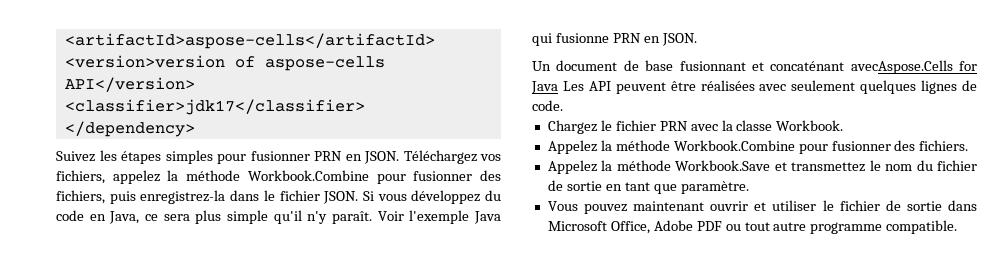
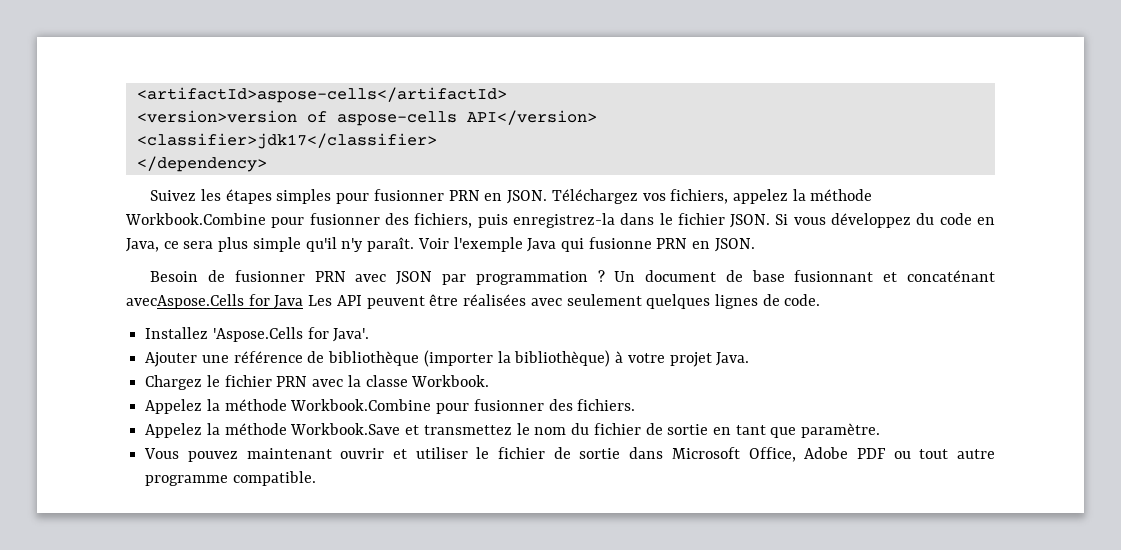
+ Besoin de fusionner PRN avec JSON par programmation ?
+ Installez 'Aspose.Cells for Java'.
+ Ajouter une référence de bibliothèque (importer la bibliothèque) à votre projet Java.

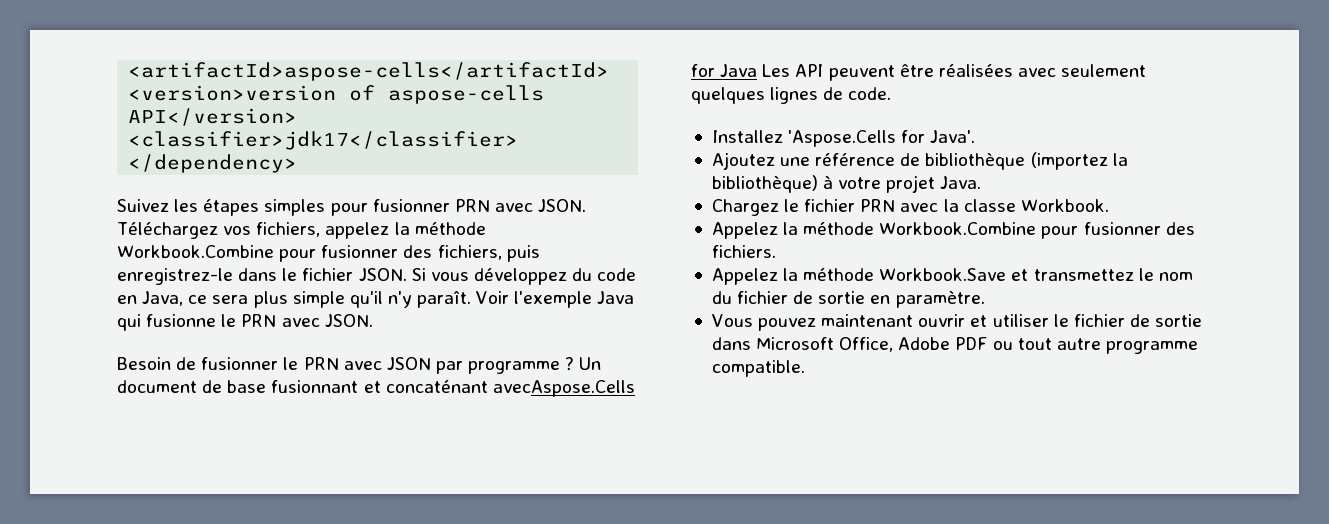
- Suivez les étapes simples pour fusionner PRN en JSON.
+ Suivez les étapes simples pour fusionner PRN avec JSON.
- Téléchargez vos fichiers, appelez la méthode Workbook.Combine pour fusionner des fichiers, puis enregistrez-la dans le fichier JSON.
+ Téléchargez vos fichiers, appelez la méthode Workbook.Combine pour fusionner des fichiers, puis enregistrez-le dans le fichier JSON.
- Voir l'exemple Java qui fusionne PRN en JSON.
+ Voir l'exemple Java qui fusionne le PRN avec JSON.
- Besoin de fusionner PRN avec JSON par programmation ?
+ Besoin de fusionner le PRN avec JSON par programme ?
- Ajouter une référence de bibliothèque (importer la bibliothèque) à votre projet Java.
+ Ajoutez une référence de bibliothèque (importez la bibliothèque) à votre projet Java.
- Appelez la méthode Workbook.Save et transmettez le nom du fichier de sortie en tant que paramètre.
+ Appelez la méthode Workbook.Save et transmettez le nom du fichier de sortie en paramètre.

